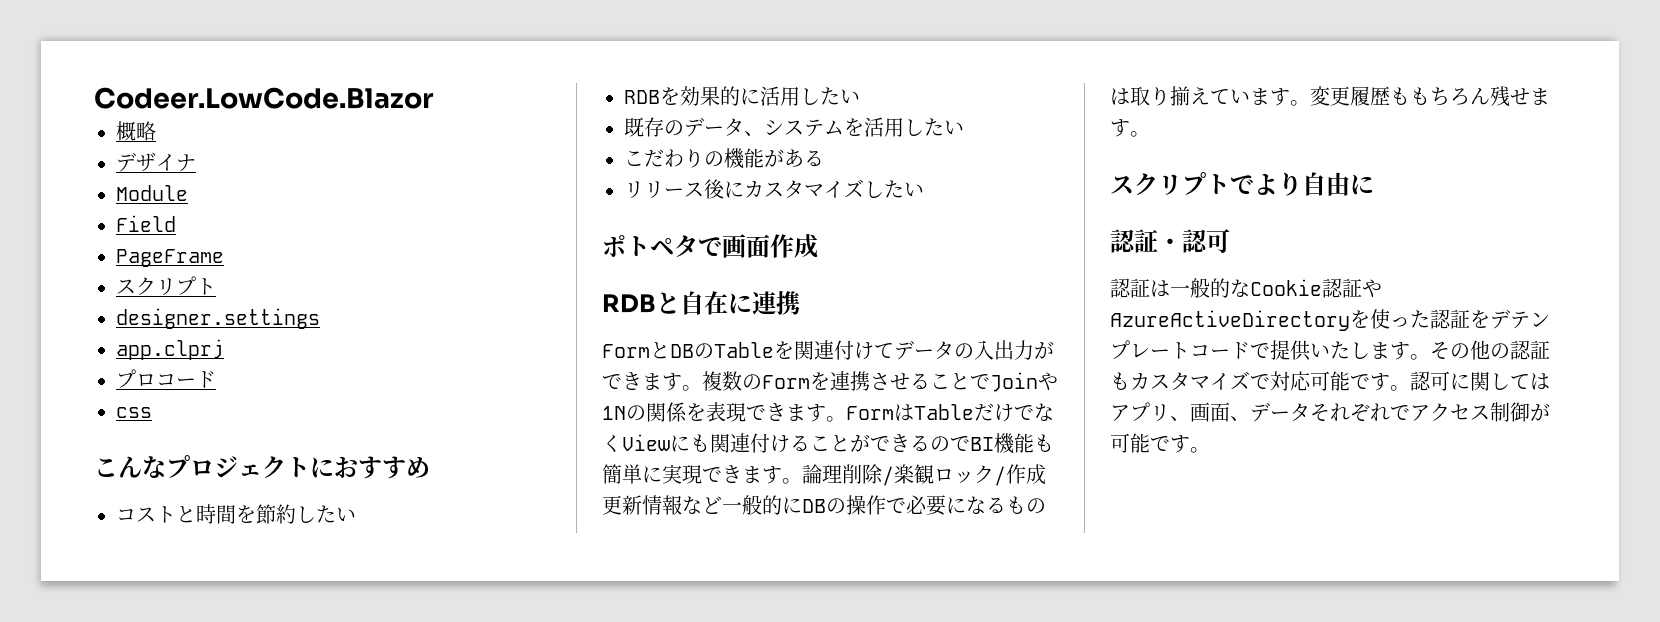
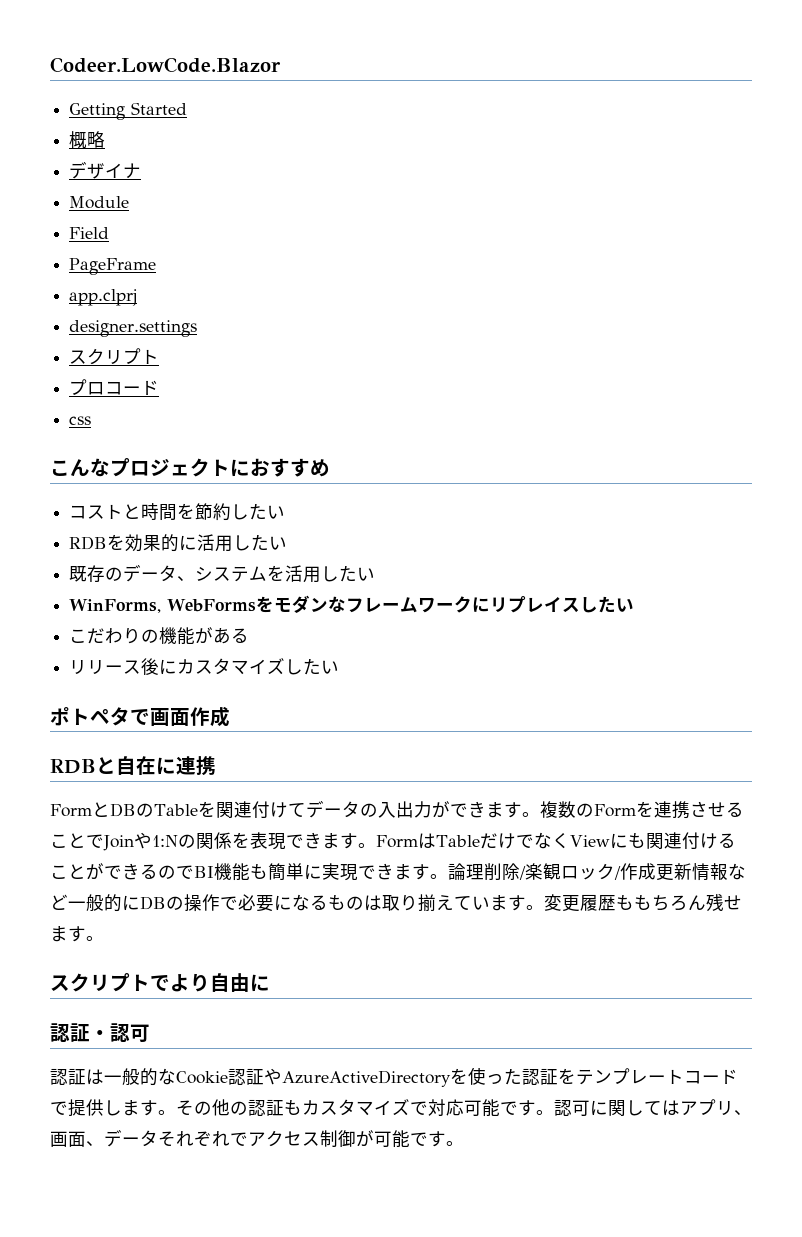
+ Getting Started
  PageFrame
+ app.clprj
+ designer.settings
  スクリプト
- designer.settings
- app.clprj
+ WinForms, WebFormsをモダンなフレームワークにリプレイスしたい
- 複数のFormを連携させることでJoinや1Nの関係を表現できます。
+ 複数のFormを連携させることでJoinや1:Nの関係を表現できます。
- 認証は一般的なCookie認証やAzureActiveDirectoryを使った認証をデテンプレートコードで提供いたします。
+ 認証は一般的なCookie認証やAzureActiveDirectoryを使った認証をテンプレートコードで提供します。

